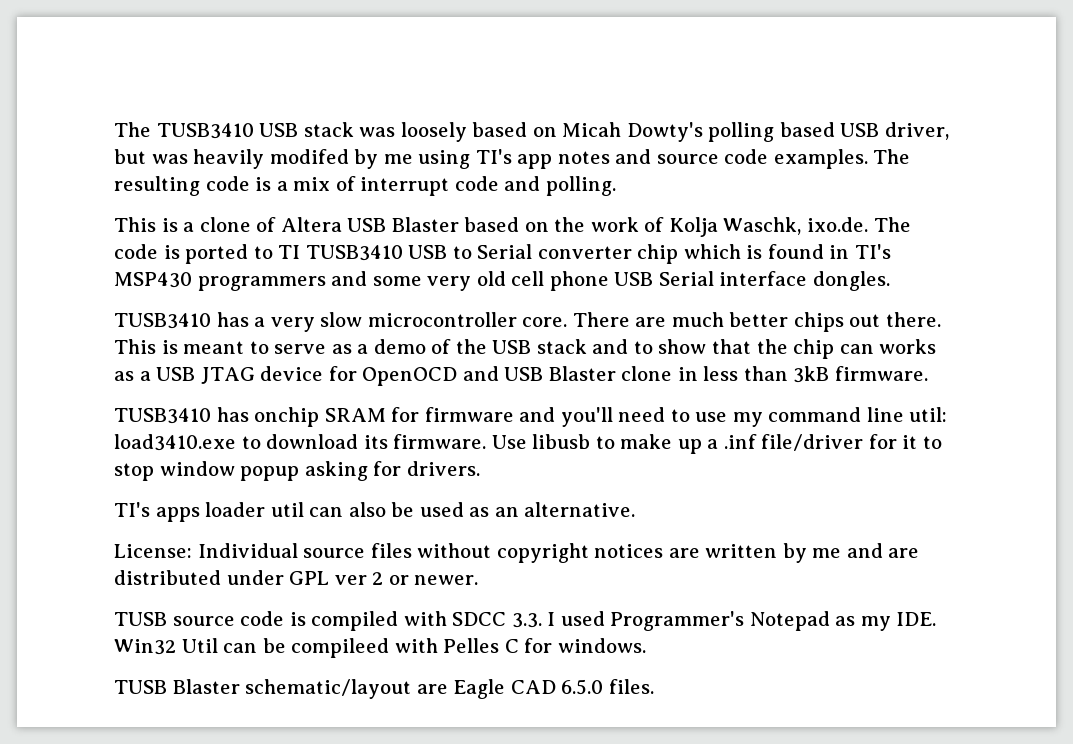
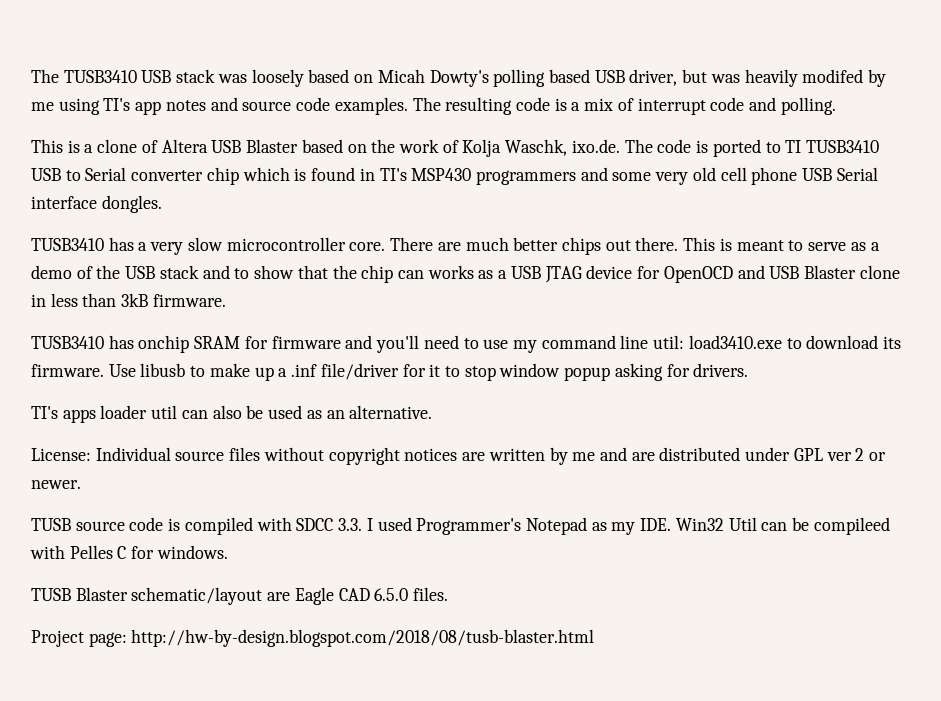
+ Project page: http://hw-by-design.blogspot.com/2018/08/tusb-blaster.html

